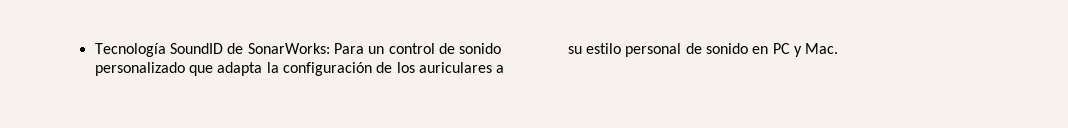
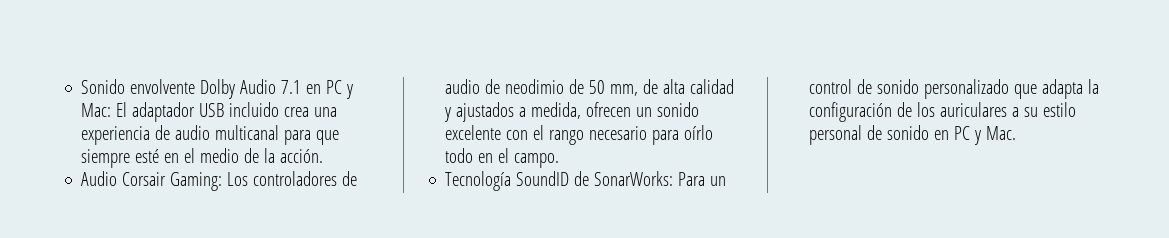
+ Sonido envolvente Dolby Audio 7.1 en PC y Mac: El adaptador USB incluido crea una experiencia de audio multicanal para que siempre esté en el medio de la acción.
+ Audio Corsair Gaming: Los controladores de audio de neodimio de 50 mm, de alta calidad y ajustados a medida, ofrecen un sonido excelente con el rango necesario para oírlo todo en el campo.

